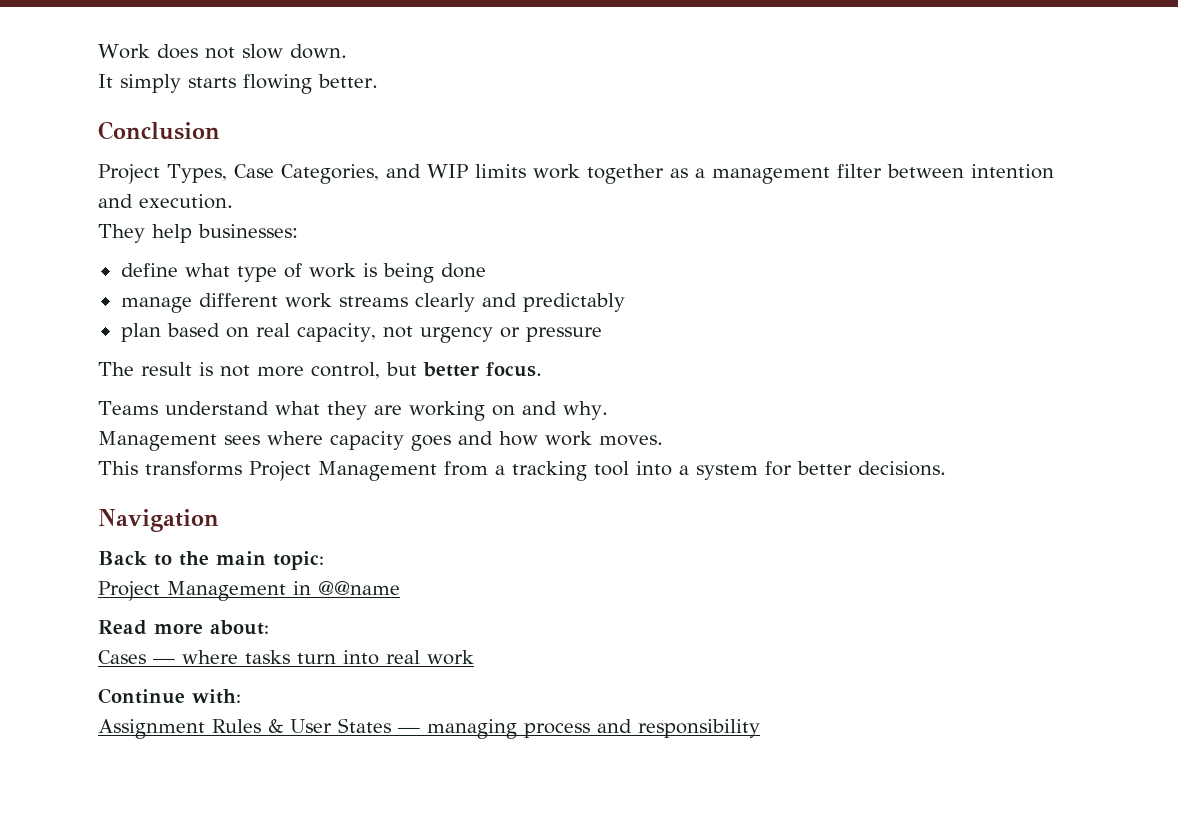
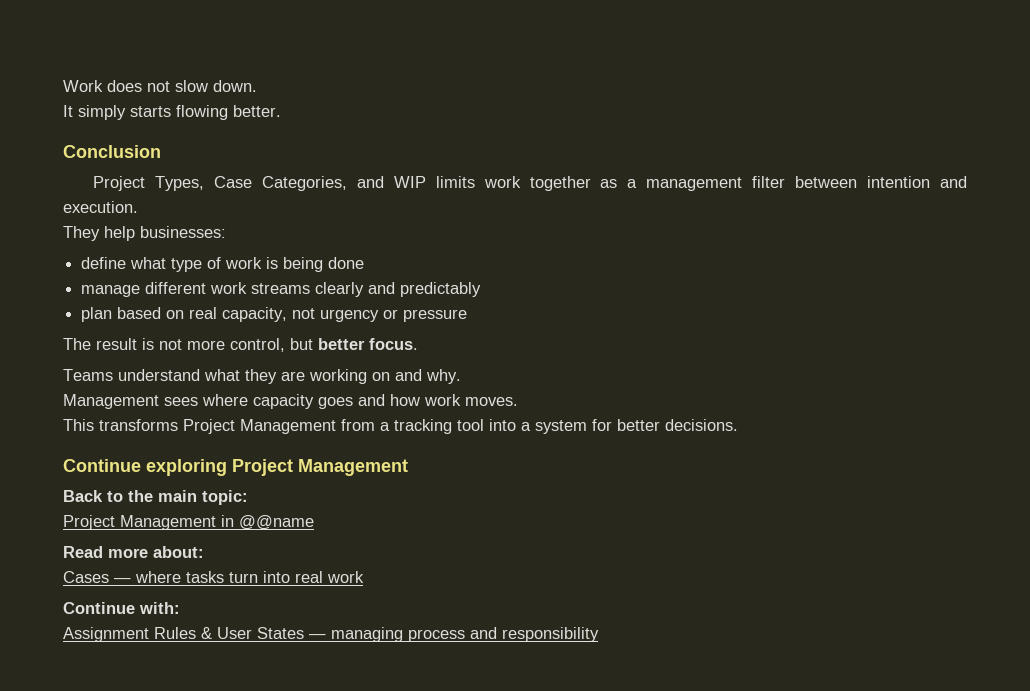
- Navigation
+ Continue exploring Project Management

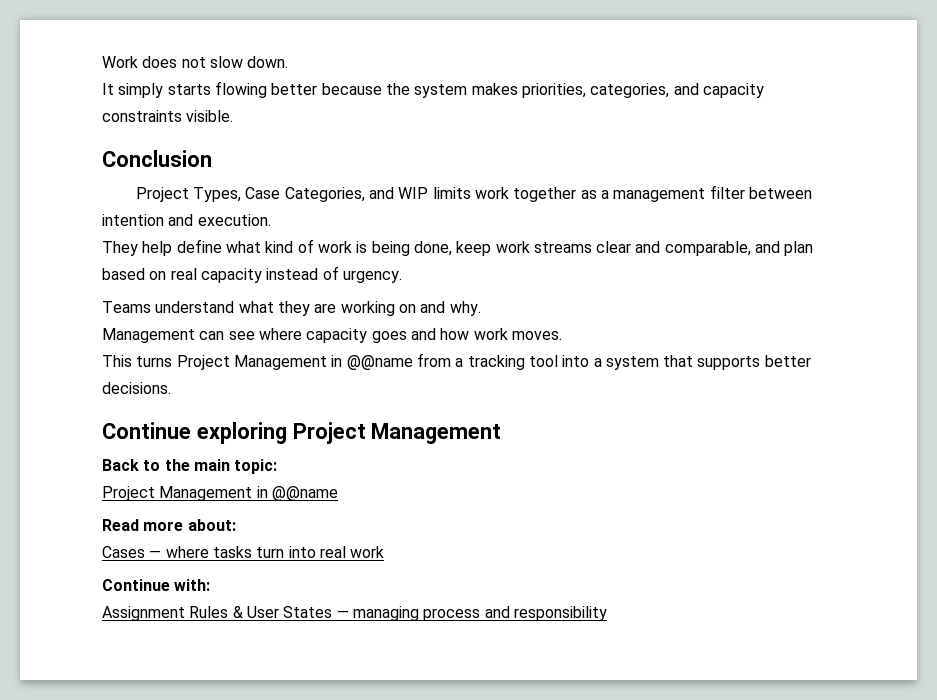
- It simply starts flowing better.
+ It simply starts flowing better because the system makes priorities, categories, and capacity constraints visible.
- They help businesses:
- define what type of work is being done
- manage different work streams clearly and predictably
- plan based on real capacity, not urgency or pressure
- The result is not more control, but better focus.
+ They help define what kind of work is being done, keep work streams clear and comparable, and plan based on real capacity instead of urgency.
- Management sees where capacity goes and how work moves.
+ Management can see where capacity goes and how work moves.
- This transforms Project Management from a tracking tool into a system for better decisions.
+ This turns Project Management in @@name from a tracking tool into a system that supports better decisions.

